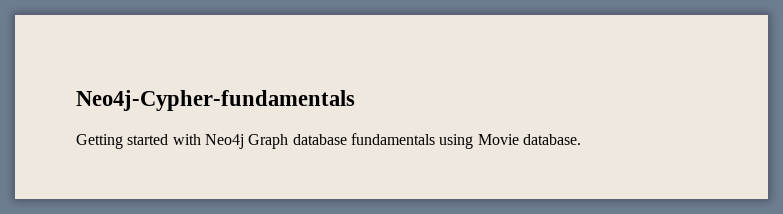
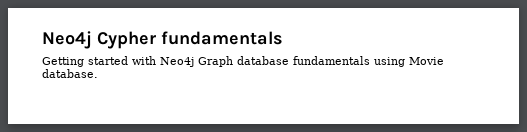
- Neo4j-Cypher-fundamentals
+ Neo4j Cypher fundamentals

